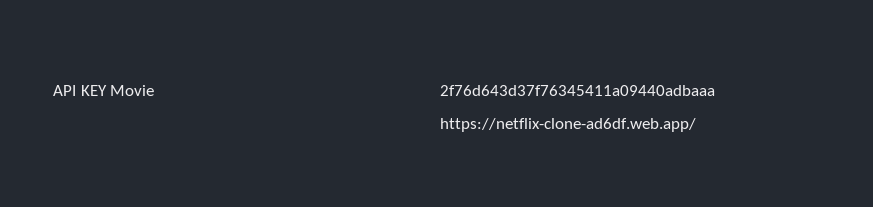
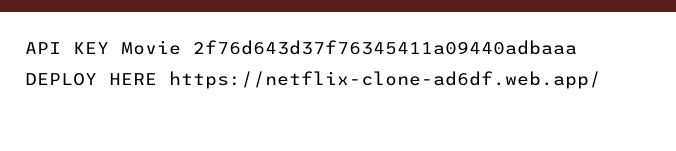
- https://netflix-clone-ad6df.web.app/
+ DEPLOY HERE https://netflix-clone-ad6df.web.app/

